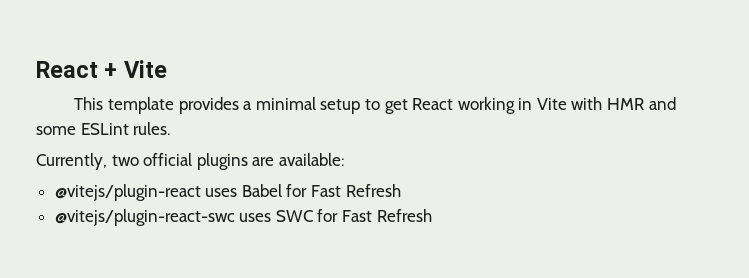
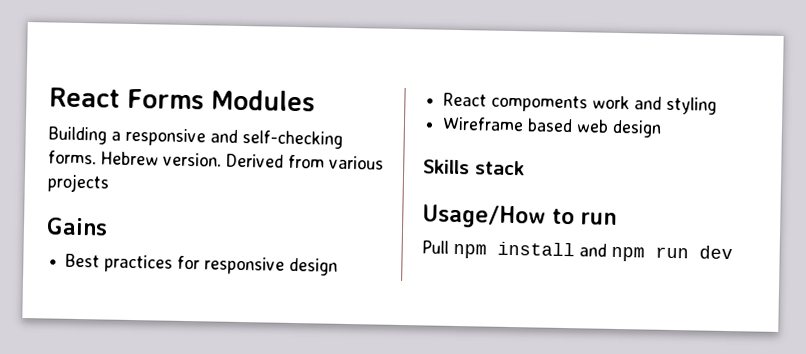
- React + Vite
- This template provides a minimal setup to get React working in Vite with HMR and some ESLint rules.
- Currently, two official plugins are available:
- @vitejs/plugin-react uses Babel for Fast Refresh
- @vitejs/plugin-react-swc uses SWC for Fast Refresh
+ React Forms Modules
+ Building a responsive and self-checking forms. Hebrew version. Derived from various projects
+ Gains
+ Best practices for responsive design
+ React compoments work and styling
+ Wireframe based web design
+ Skills stack
+ Usage/How to run
+ Pull npm install and npm run dev

